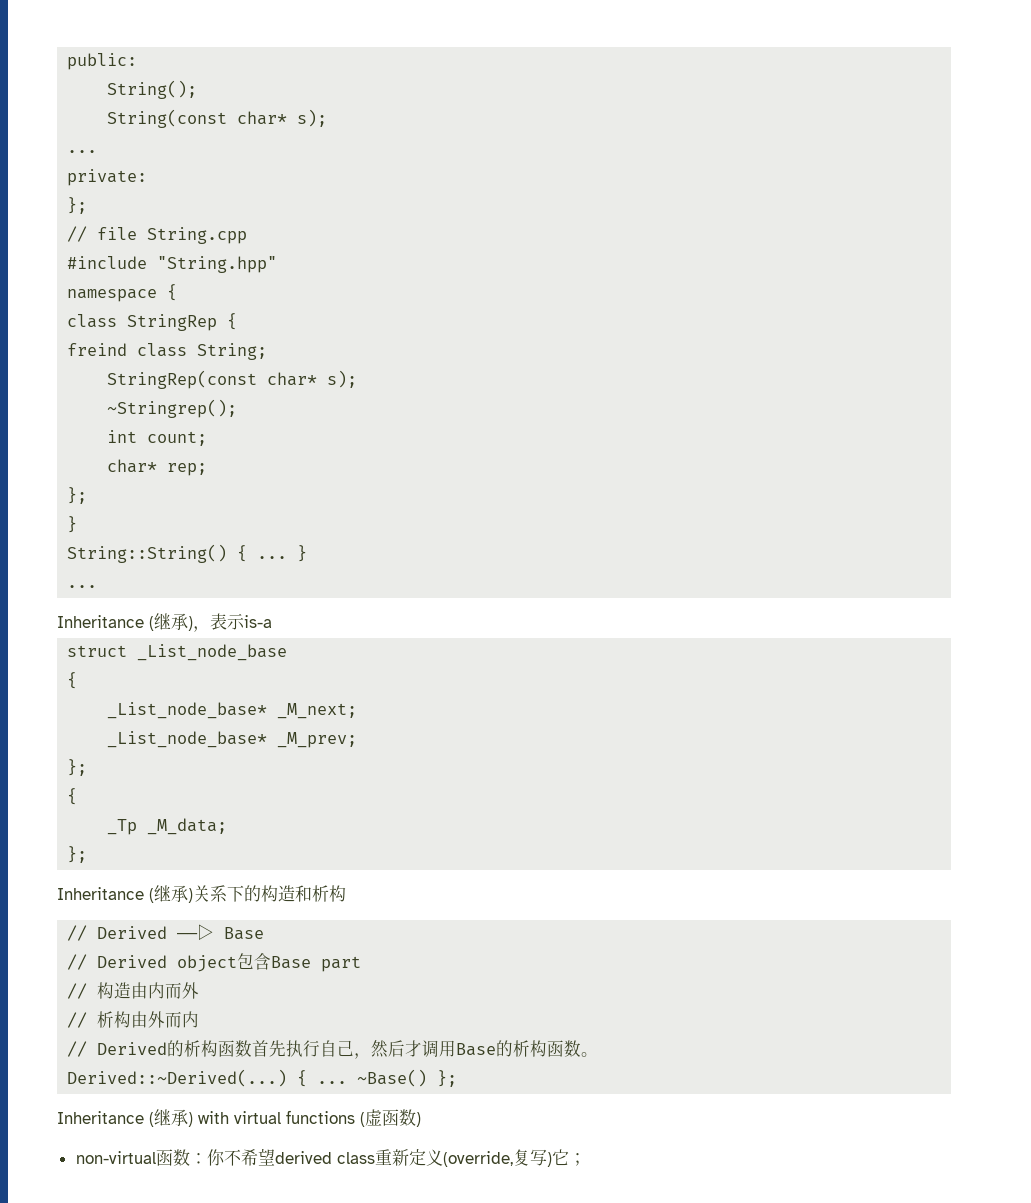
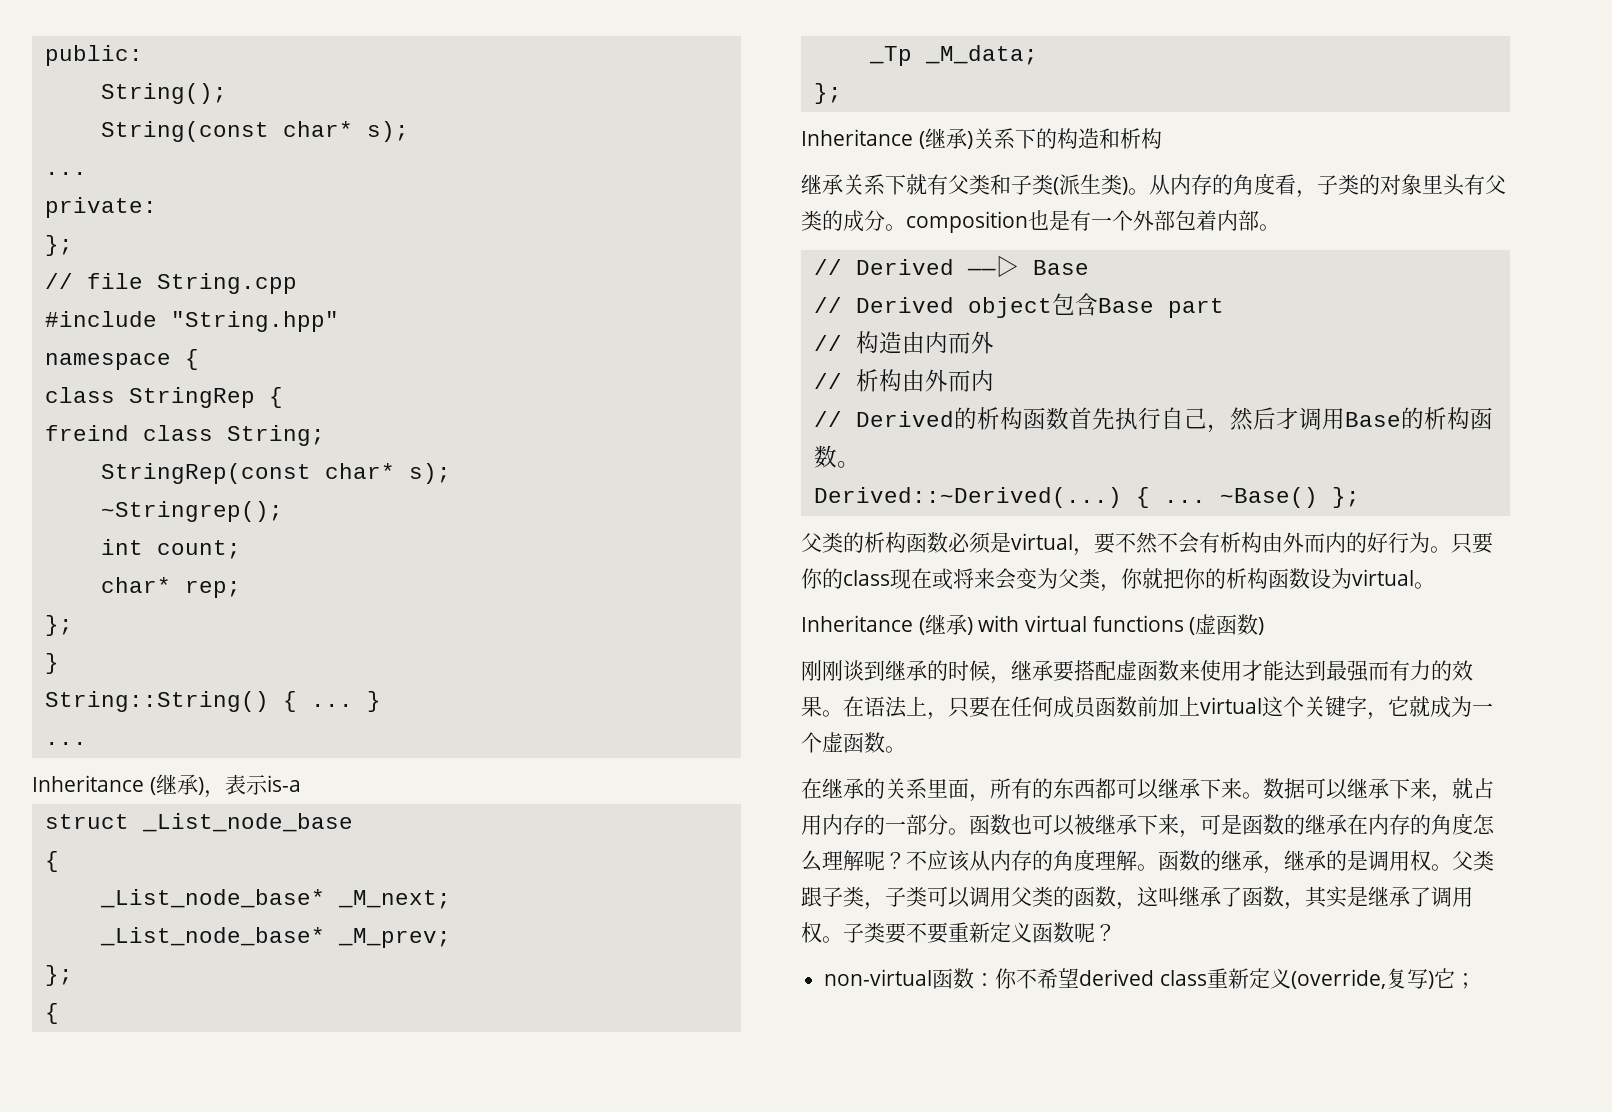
+ 继承关系下就有父类和子类(派生类)。从内存的角度看，子类的对象里头有父类的成分。composition也是有一个外部包着内部。
+ 父类的析构函数必须是virtual，要不然不会有析构由外而内的好行为。只要你的class现在或将来会变为父类，你就把你的析构函数设为virtual。
+ 刚刚谈到继承的时候，继承要搭配虚函数来使用才能达到最强而有力的效果。在语法上，只要在任何成员函数前加上virtual这个关键字，它就成为一个虚函数。
+ 在继承的关系里面，所有的东西都可以继承下来。数据可以继承下来，就占用内存的一部分。函数也可以被继承下来，可是函数的继承在内存的角度怎么理解呢？不应该从内存的角度理解。函数的继承，继承的是调用权。父类跟子类，子类可以调用父类的函数，这叫继承了函数，其实是继承了调用权。子类要不要重新定义函数呢？

